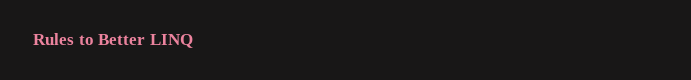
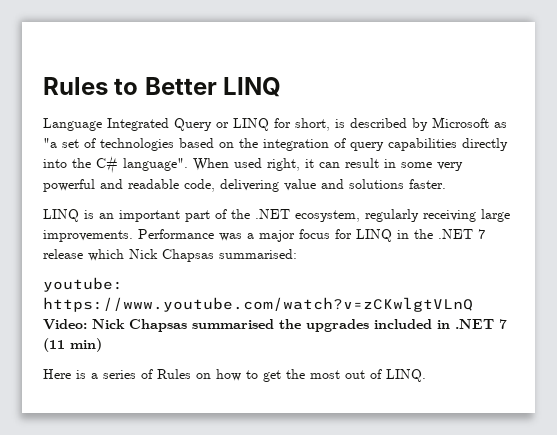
+ Language Integrated Query or LINQ for short, is described by Microsoft as "a set of technologies based on the integration of query capabilities directly into the C# language". When used right, it can result in some very powerful and readable code, delivering value and solutions faster.
+ LINQ is an important part of the .NET ecosystem, regularly receiving large improvements. Performance was a major focus for LINQ in the .NET 7 release which Nick Chapsas summarised:
+ youtube: https://www.youtube.com/watch?v=zCKwlgtVLnQ Video: Nick Chapsas summarised the upgrades included in .NET 7 (11 min)
+ Here is a series of Rules on how to get the most out of LINQ.

